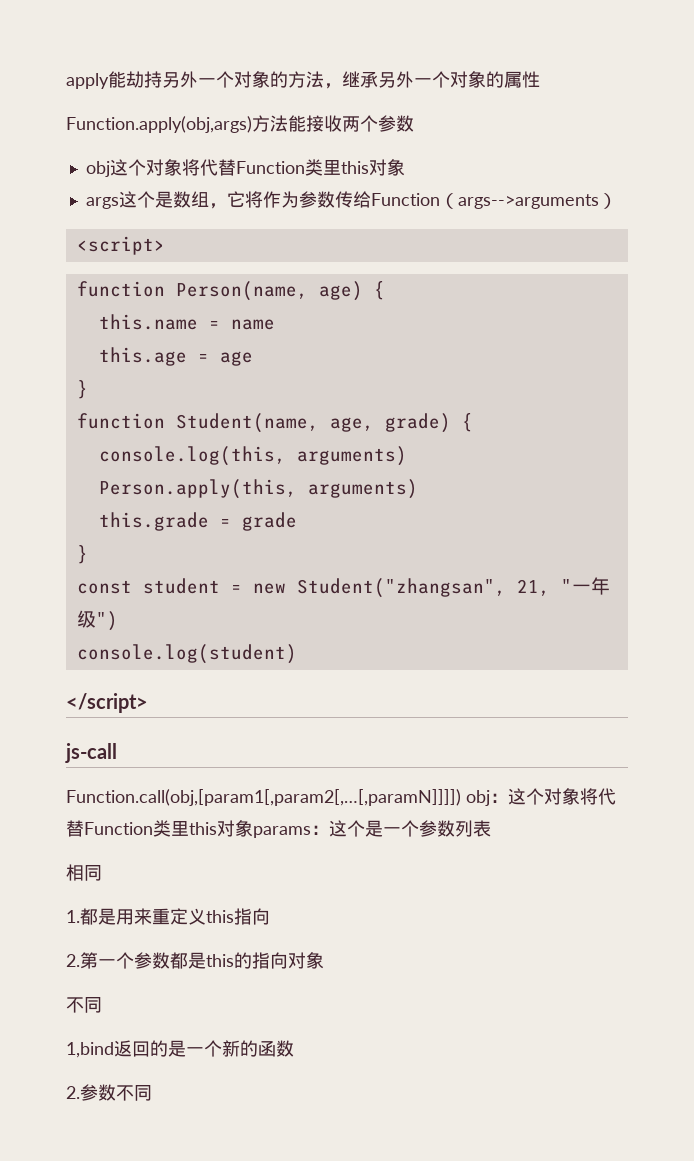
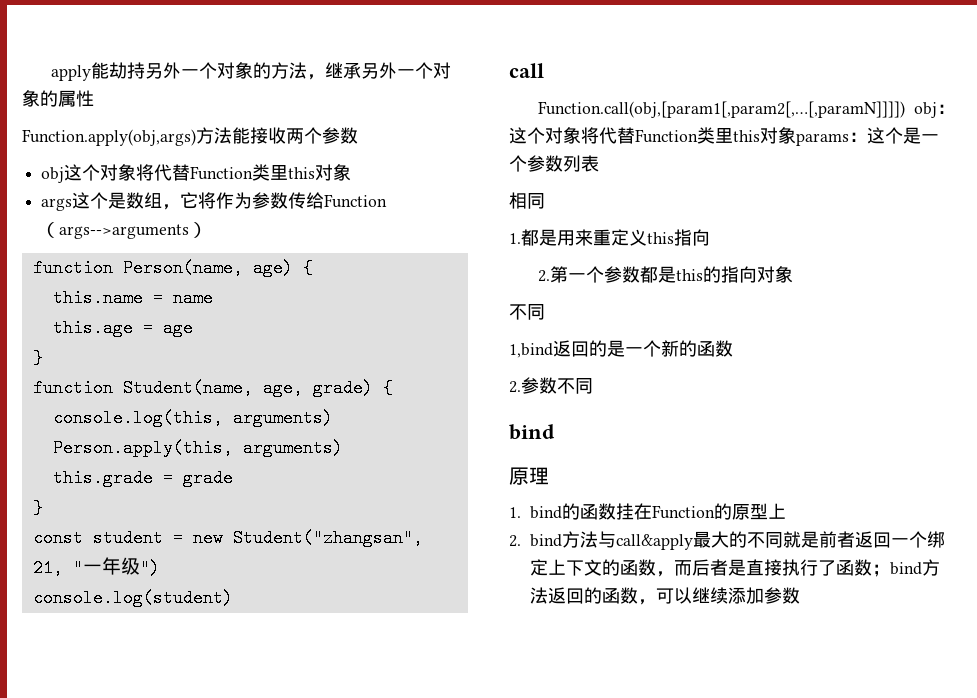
- <script>
- </script>
- js-call
+ call
  2.参数不同
+ bind
+ 原理
+ 1. bind的函数挂在Function的原型上
+ 2. bind方法与call&apply最大的不同就是前者返回一个绑定上下文的函数，而后者是直接执行了函数；bind方法返回的函数，可以继续添加参数

